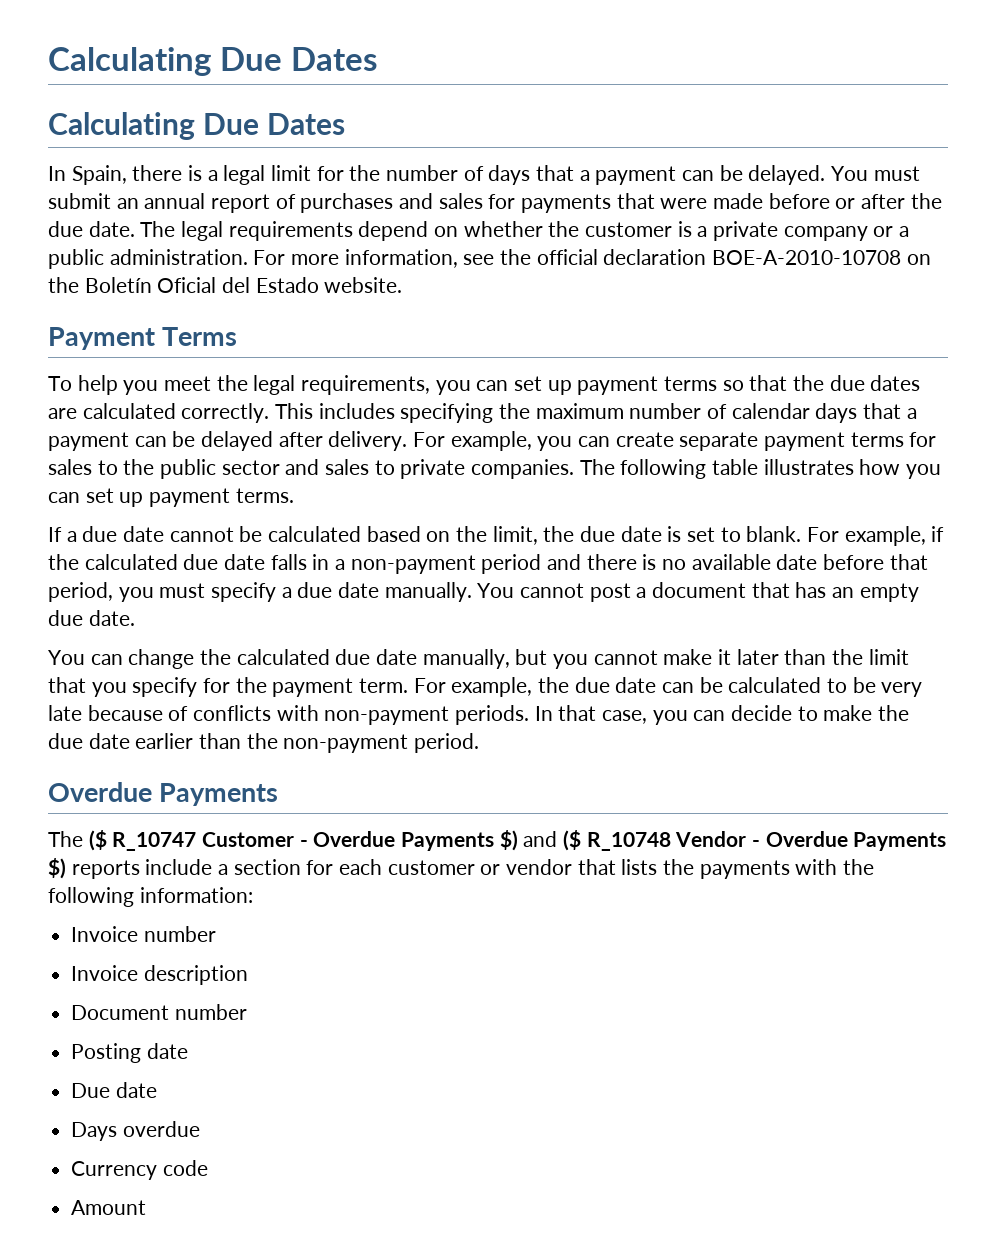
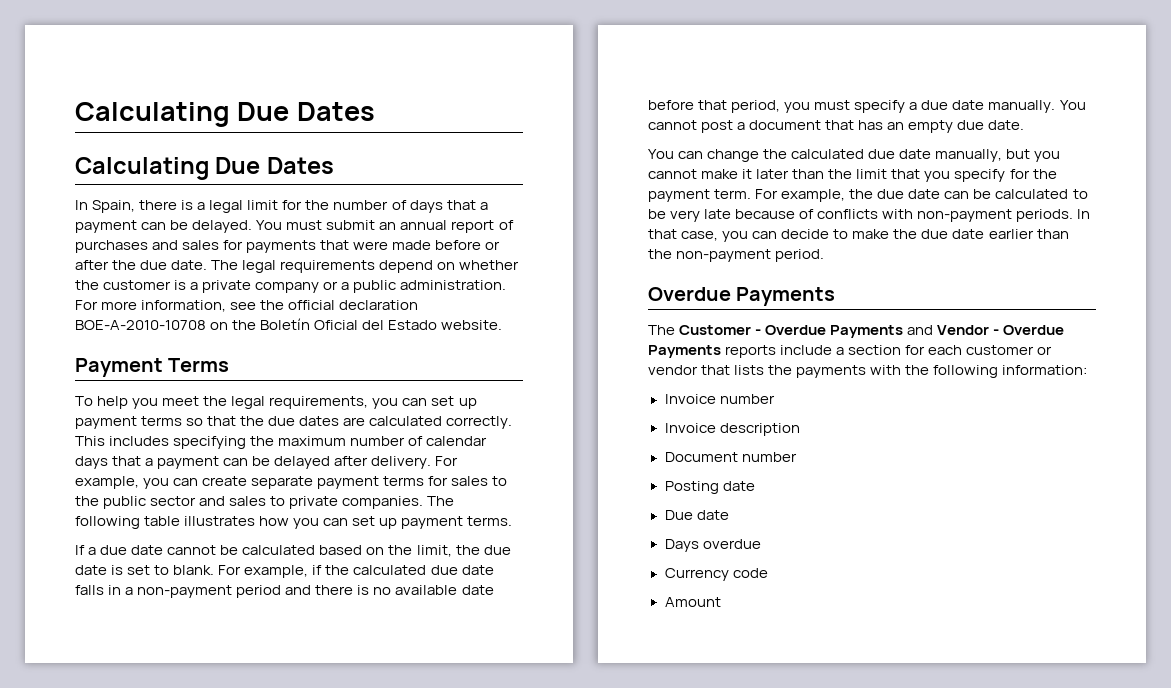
- The ($ R_10747 Customer - Overdue Payments $) and ($ R_10748 Vendor - Overdue Payments $) reports include a section for each customer or vendor that lists the payments with the following information:
+ The Customer - Overdue Payments and Vendor - Overdue Payments reports include a section for each customer or vendor that lists the payments with the following information:

